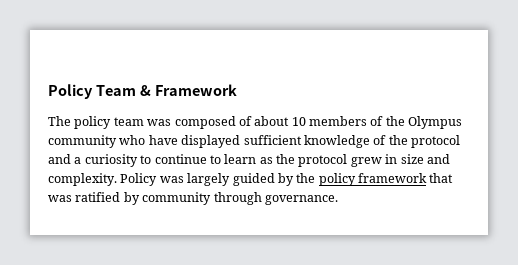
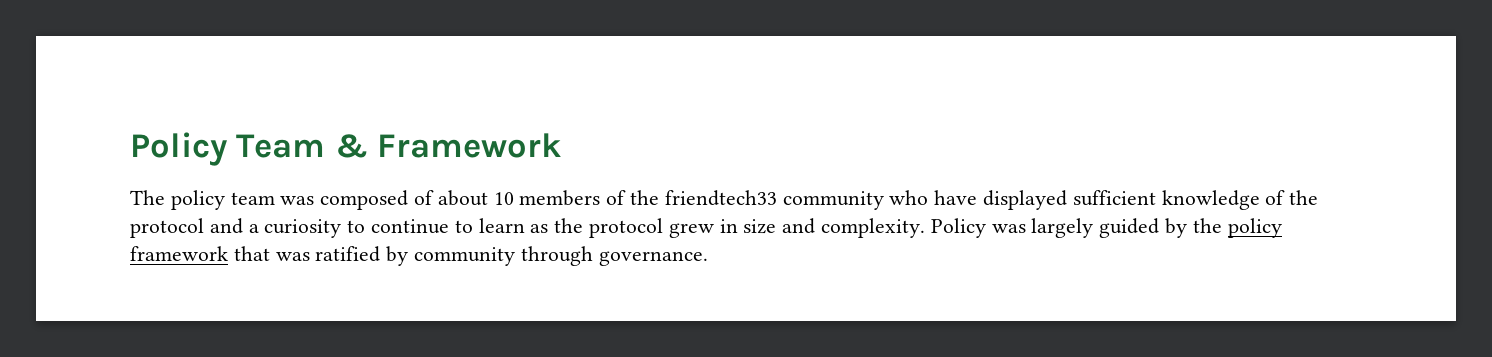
- The policy team was composed of about 10 members of the Olympus community who have displayed sufficient knowledge of the protocol and a curiosity to continue to learn as the protocol grew in size and complexity.
+ The policy team was composed of about 10 members of the friendtech33 community who have displayed sufficient knowledge of the protocol and a curiosity to continue to learn as the protocol grew in size and complexity.

